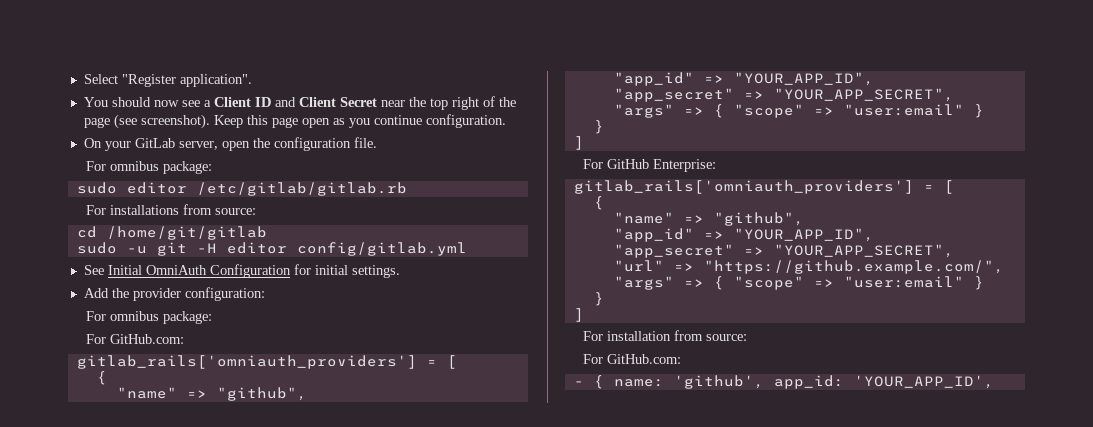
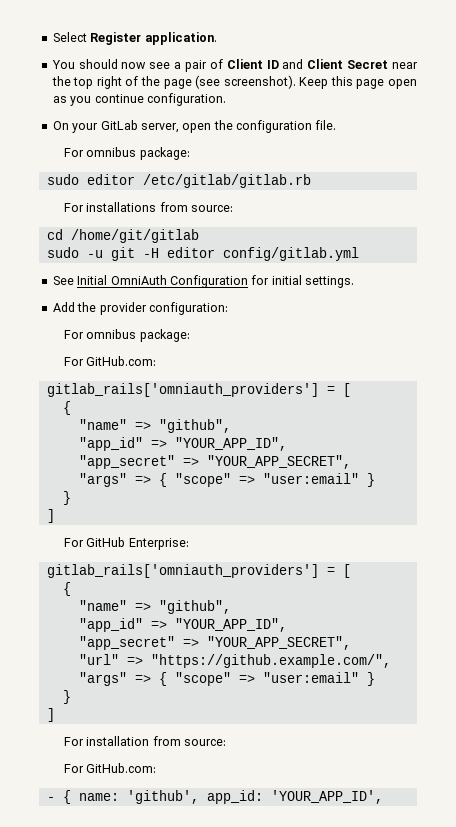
- Select "Register application".
+ Select Register application.
- You should now see a Client ID and Client Secret near the top right of the page (see screenshot).
+ You should now see a pair of Client ID and Client Secret near the top right of the page (see screenshot).

